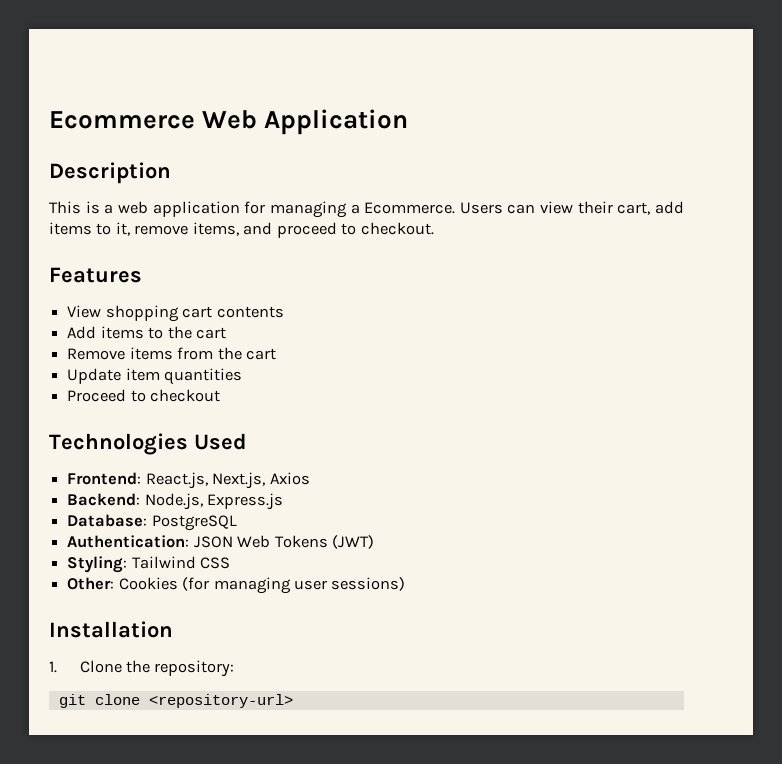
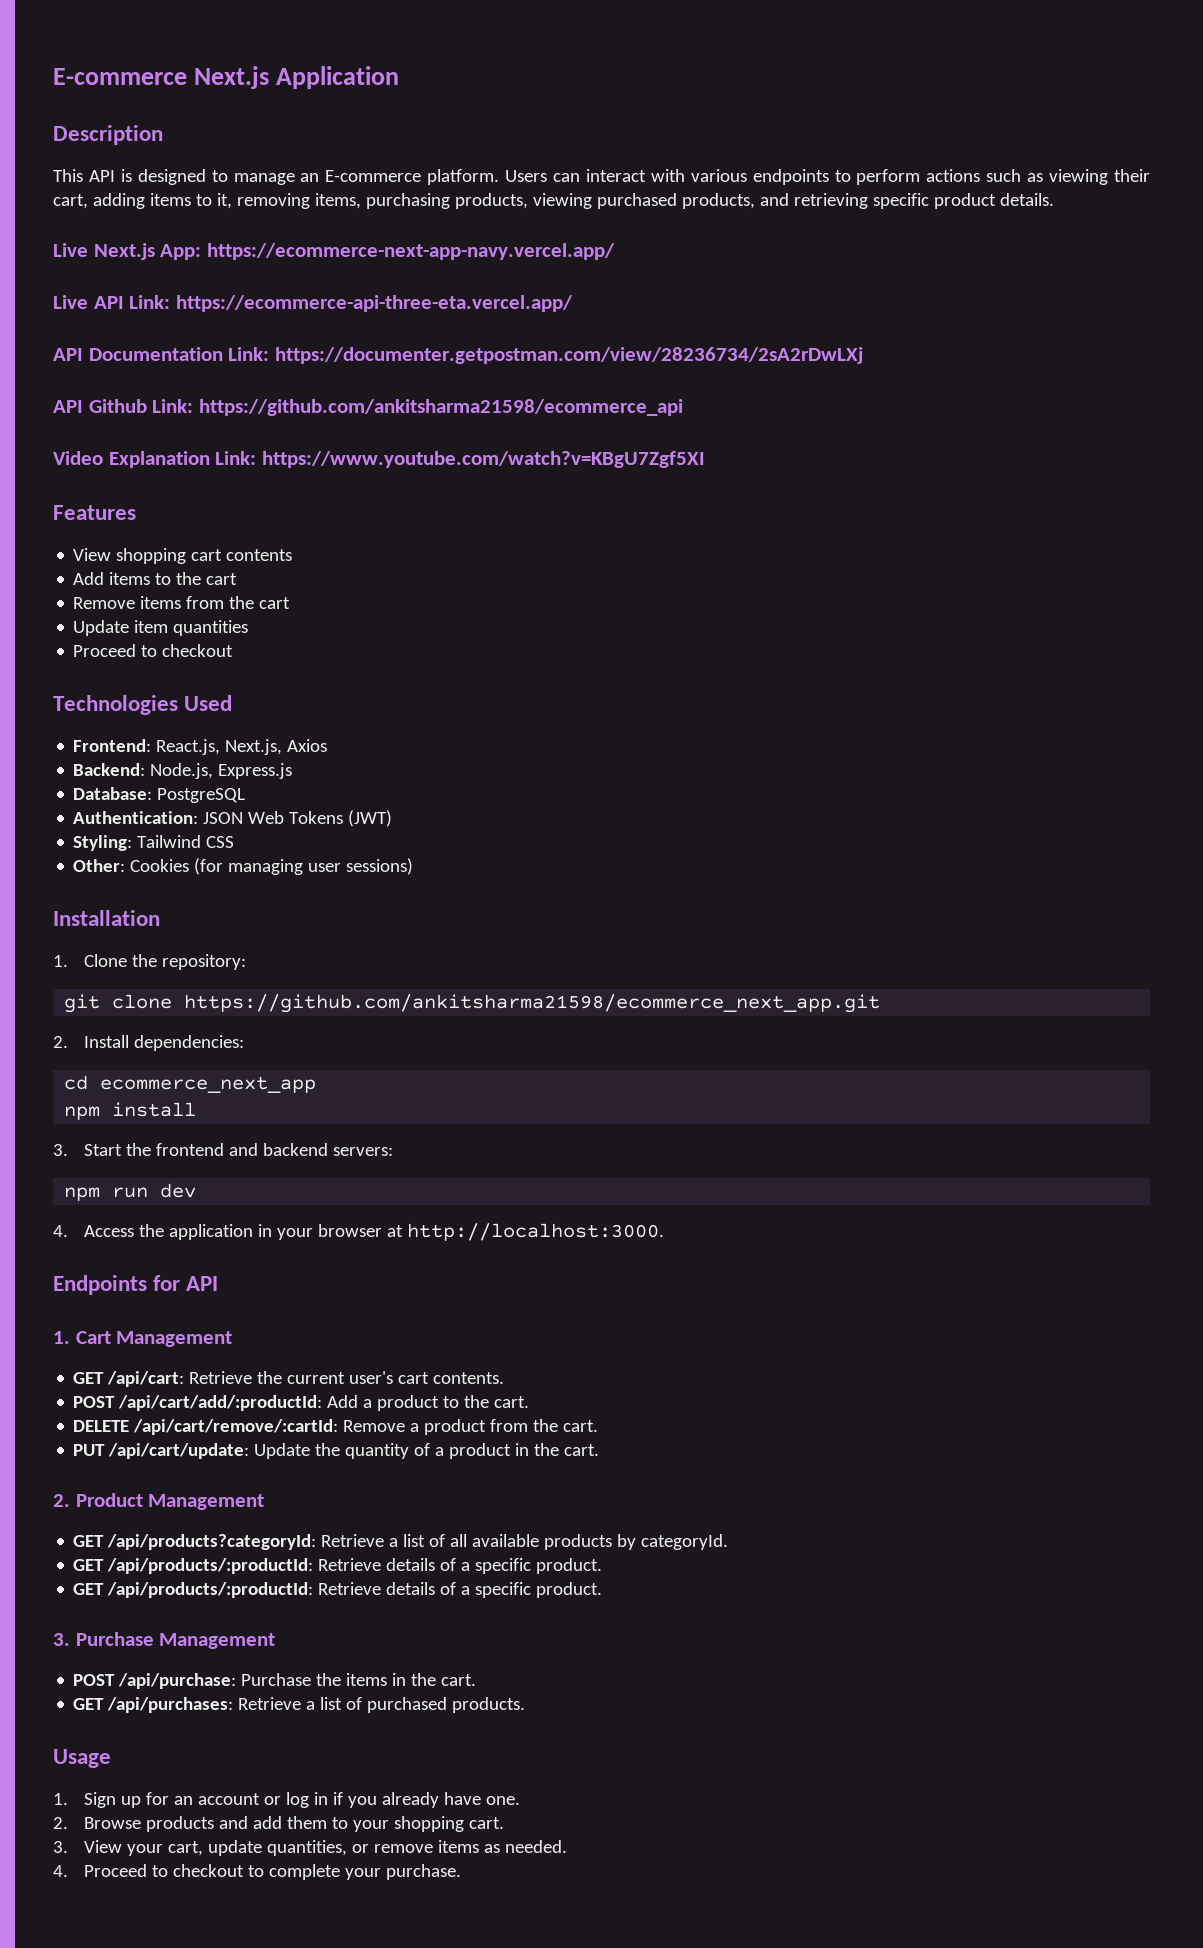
- Ecommerce Web Application
+ E-commerce Next.js Application
- This is a web application for managing a Ecommerce. Users can view their cart, add items to it, remove items, and proceed to checkout.
+ This API is designed to manage an E-commerce platform. Users can interact with various endpoints to perform actions such as viewing their cart, adding items to it, removing items, purchasing products, viewing purchased products, and retrieving specific product details.
+ Live Next.js App: https://ecommerce-next-app-navy.vercel.app/
+ Live API Link: https://ecommerce-api-three-eta.vercel.app/
+ API Documentation Link: https://documenter.getpostman.com/view/28236734/2sA2rDwLXj
+ API Github Link: https://github.com/ankitsharma21598/ecommerce_api
+ Video Explanation Link: https://www.youtube.com/watch?v=KBgU7Zgf5XI
- git clone <repository-url>
+ git clone https://github.com/ankitsharma21598/ecommerce_next_app.git
+ 2. Install dependencies:
+ cd ecommerce_next_app
+ npm install
+ 3. Start the frontend and backend servers:
+ npm run dev
+ 4. Access the application in your browser at http://localhost:3000.
+ Endpoints for API
+ 1. Cart Management
+ GET /api/cart: Retrieve the current user's cart contents.
+ POST /api/cart/add/:productId: Add a product to the cart.
+ DELETE /api/cart/remove/:cartId: Remove a product from the cart.
+ PUT /api/cart/update: Update the quantity of a product in the cart.
+ 2. Product Management
+ GET /api/products?categoryId: Retrieve a list of all available products by categoryId.
+ GET /api/products/:productId: Retrieve details of a specific product.
+ GET /api/products/:productId: Retrieve details of a specific product.
+ 3. Purchase Management
+ POST /api/purchase: Purchase the items in the cart.
+ GET /api/purchases: Retrieve a list of purchased products.
+ Usage
+ 1. Sign up for an account or log in if you already have one.
+ 2. Browse products and add them to your shopping cart.
+ 3. View your cart, update quantities, or remove items as needed.
+ 4. Proceed to checkout to complete your purchase.

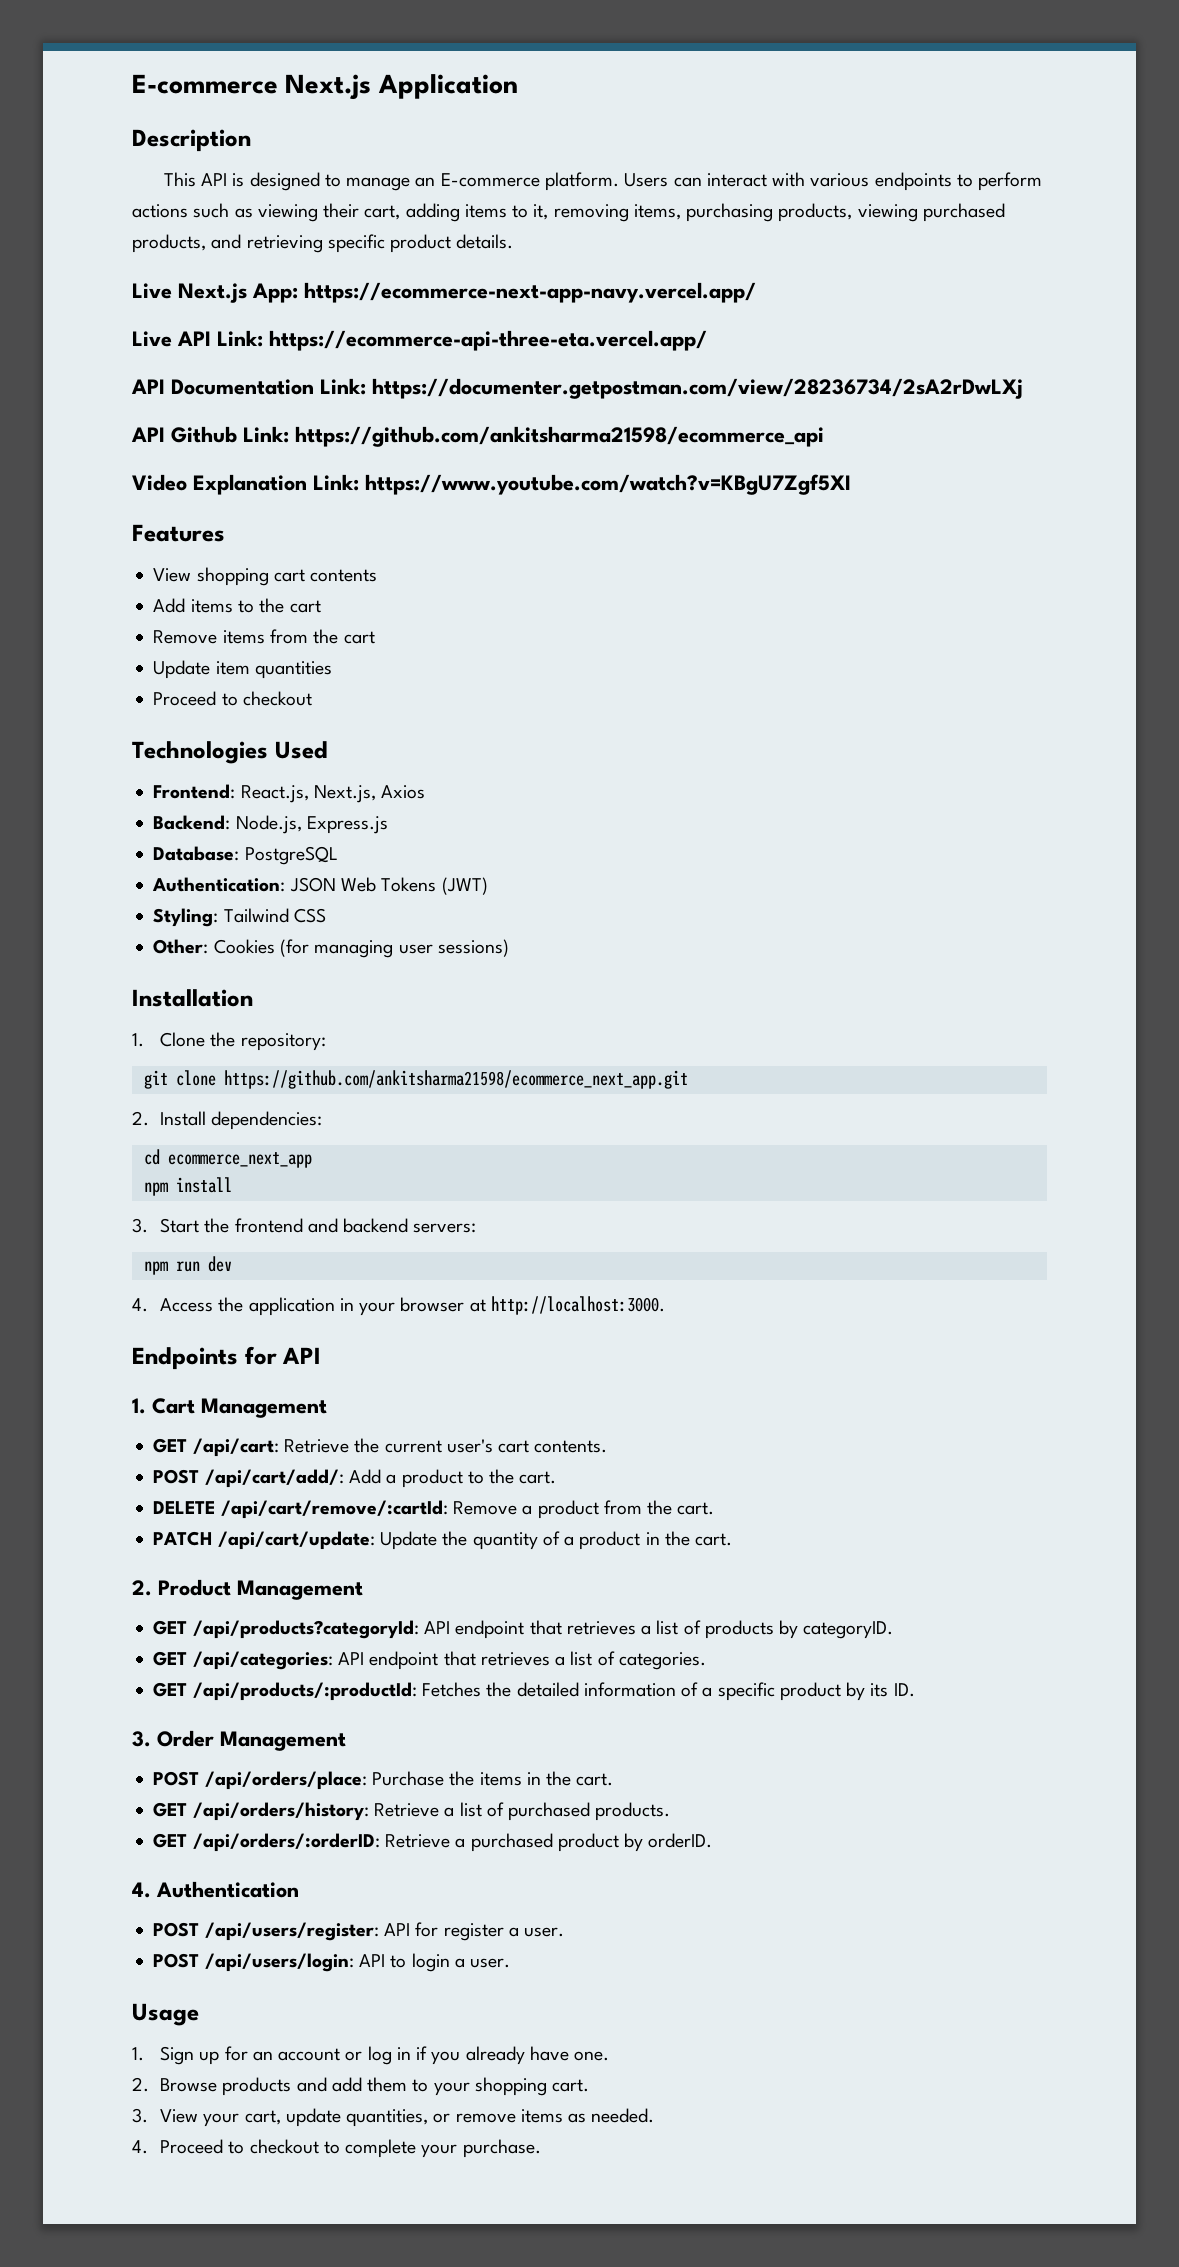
- POST /api/cart/add/:productId: Add a product to the cart.
+ POST /api/cart/add/: Add a product to the cart.
- PUT /api/cart/update: Update the quantity of a product in the cart.
+ PATCH /api/cart/update: Update the quantity of a product in the cart.
- GET /api/products?categoryId: Retrieve a list of all available products by categoryId.
- GET /api/products/:productId: Retrieve details of a specific product.
- GET /api/products/:productId: Retrieve details of a specific product.
- 3. Purchase Management
+ GET /api/products?categoryId: API endpoint that retrieves a list of products by categoryID.
+ GET /api/categories: API endpoint that retrieves a list of categories.
+ GET /api/products/:productId: Fetches the detailed information of a specific product by its ID.
+ 3. Order Management
- POST /api/purchase: Purchase the items in the cart.
+ POST /api/orders/place: Purchase the items in the cart.
- GET /api/purchases: Retrieve a list of purchased products.
+ GET /api/orders/history: Retrieve a list of purchased products.
+ GET /api/orders/:orderID: Retrieve a purchased product by orderID.
+ 4. Authentication
+ POST /api/users/register: API for register a user.
+ POST /api/users/login: API to login a user.

